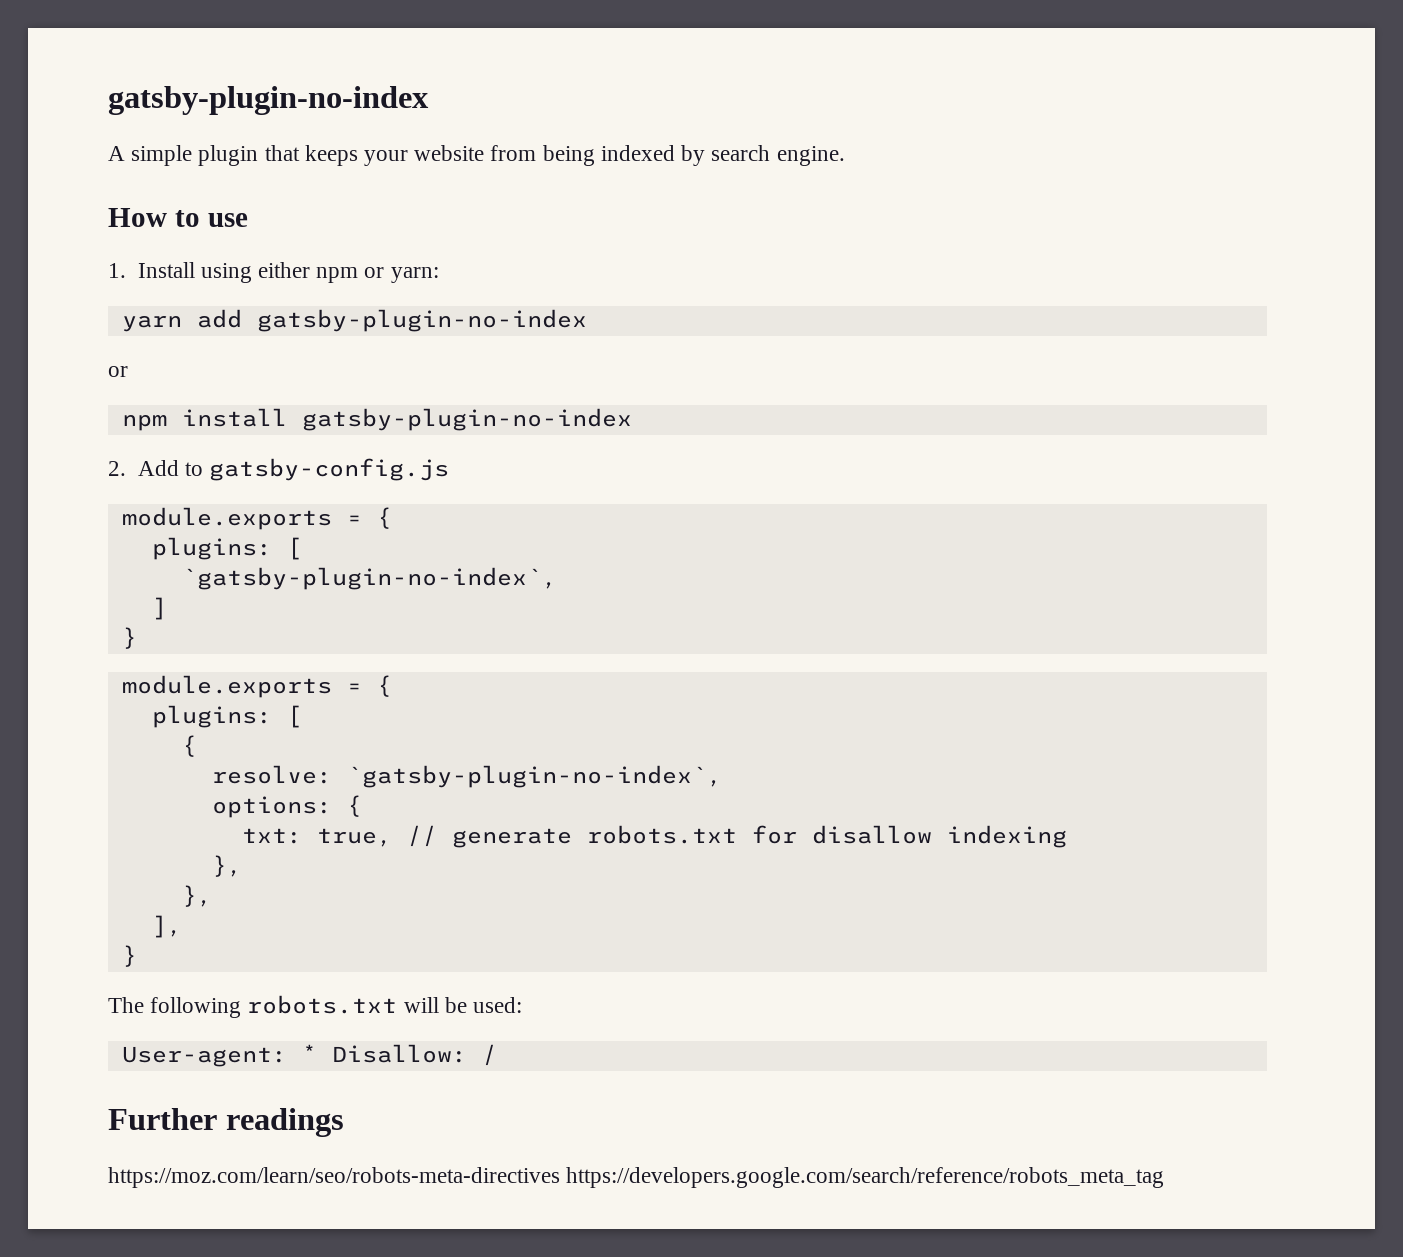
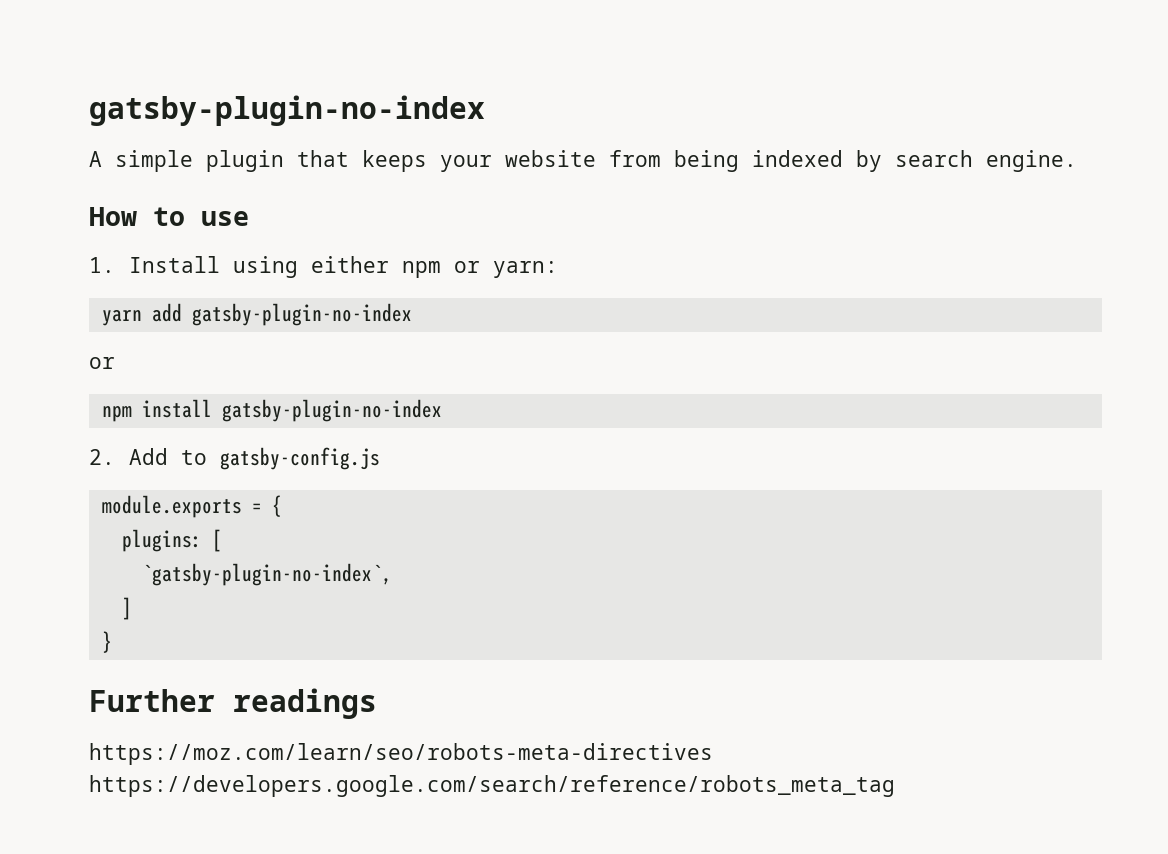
  ]
  }
- module.exports = {
- plugins: [
- {
- resolve: `gatsby-plugin-no-index`,
- options: {
- txt: true, // generate robots.txt for disallow indexing
- },
- },
- ],
- }
- The following robots.txt will be used:
- User-agent: * Disallow: /

